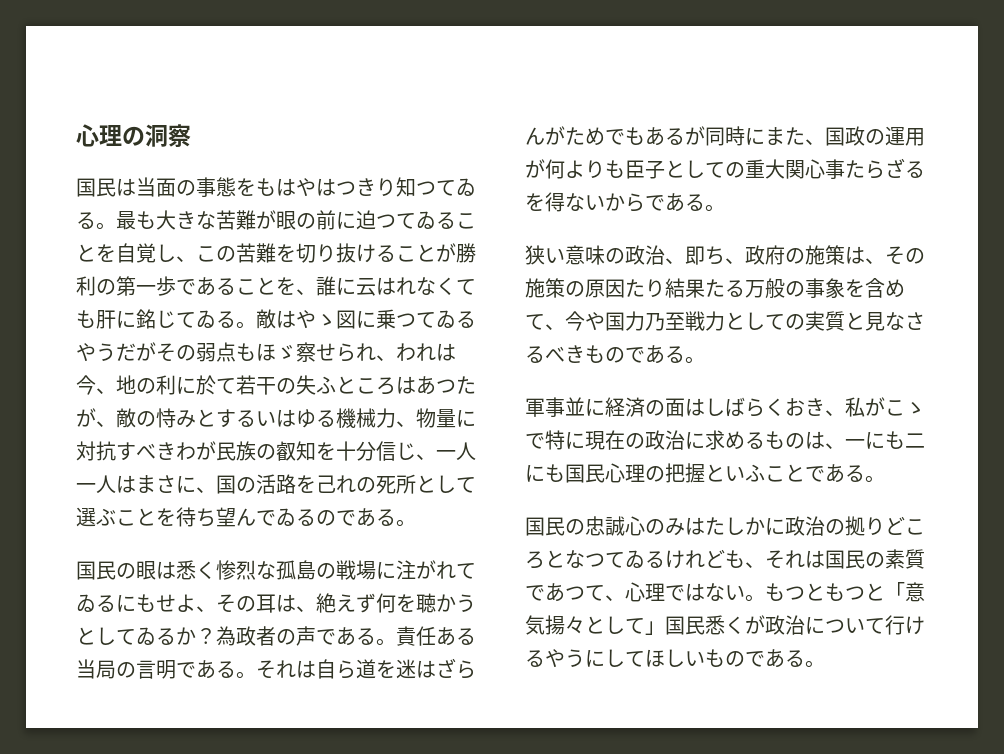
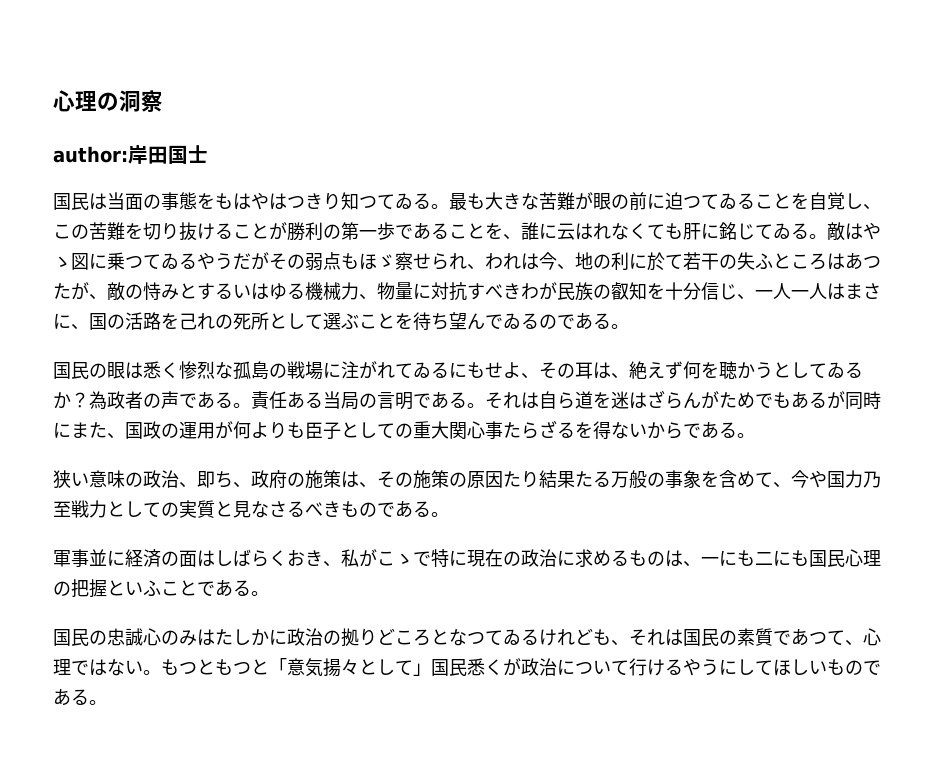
+ author:岸田国士

